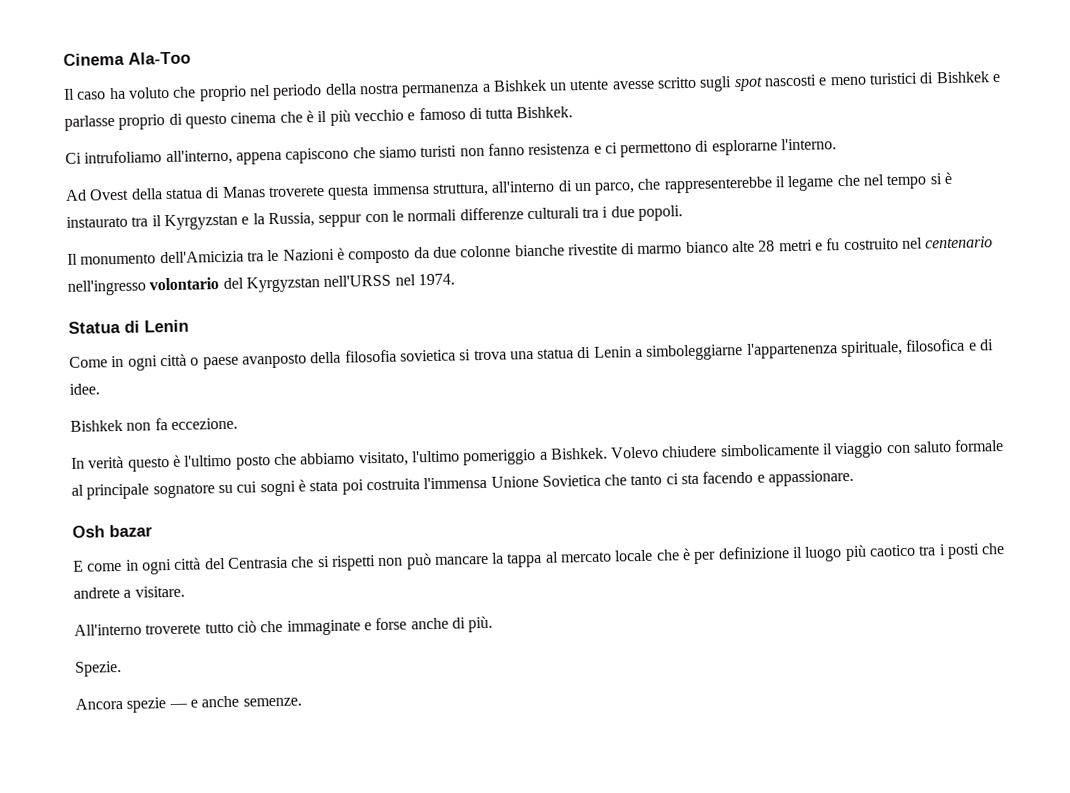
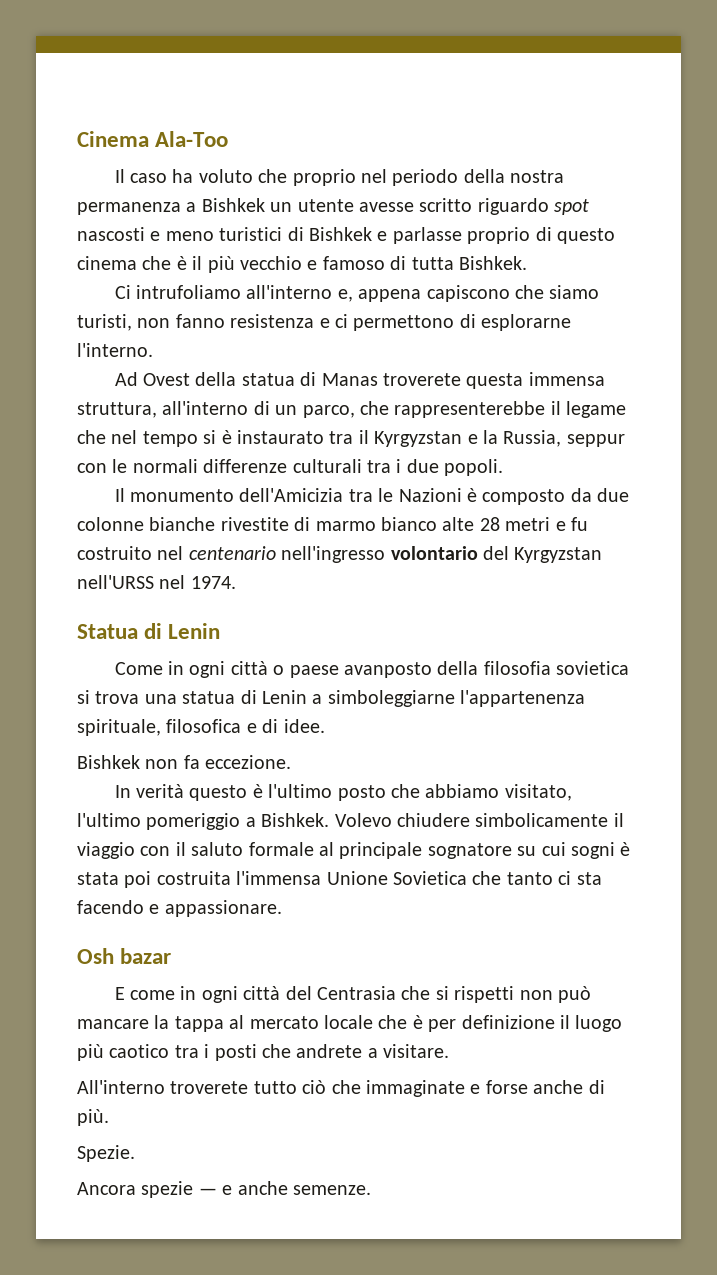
- Il caso ha voluto che proprio nel periodo della nostra permanenza a Bishkek un utente avesse scritto sugli spot nascosti e meno turistici di Bishkek e parlasse proprio di questo cinema che è il più vecchio e famoso di tutta Bishkek.
+ Il caso ha voluto che proprio nel periodo della nostra permanenza a Bishkek un utente avesse scritto riguardo spot nascosti e meno turistici di Bishkek e parlasse proprio di questo cinema che è il più vecchio e famoso di tutta Bishkek.
- Ci intrufoliamo all'interno, appena capiscono che siamo turisti non fanno resistenza e ci permettono di esplorarne l'interno.
+ Ci intrufoliamo all'interno e, appena capiscono che siamo turisti, non fanno resistenza e ci permettono di esplorarne l'interno.
- Volevo chiudere simbolicamente il viaggio con saluto formale al principale sognatore su cui sogni è stata poi costruita l'immensa Unione Sovietica che tanto ci sta facendo e appassionare.
+ Volevo chiudere simbolicamente il viaggio con il saluto formale al principale sognatore su cui sogni è stata poi costruita l'immensa Unione Sovietica che tanto ci sta facendo e appassionare.

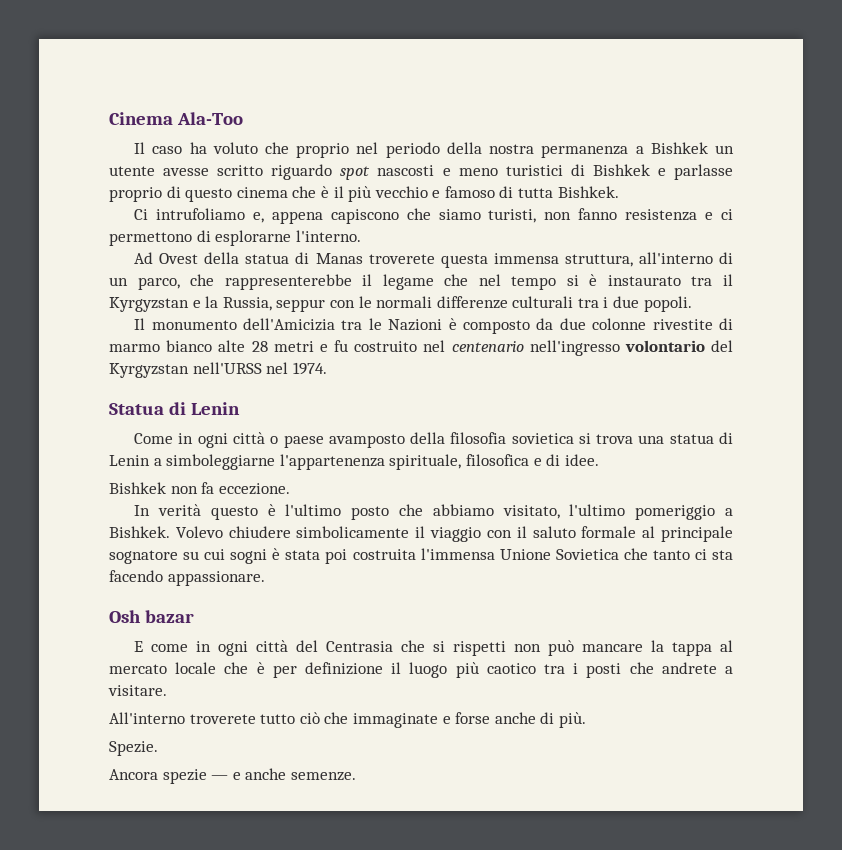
- Ci intrufoliamo all'interno e, appena capiscono che siamo turisti, non fanno resistenza e ci permettono di esplorarne l'interno.
+ Ci intrufoliamo e, appena capiscono che siamo turisti, non fanno resistenza e ci permettono di esplorarne l'interno.
- Il monumento dell'Amicizia tra le Nazioni è composto da due colonne bianche rivestite di marmo bianco alte 28 metri e fu costruito nel centenario nell'ingresso volontario del Kyrgyzstan nell'URSS nel 1974.
+ Il monumento dell'Amicizia tra le Nazioni è composto da due colonne rivestite di marmo bianco alte 28 metri e fu costruito nel centenario nell'ingresso volontario del Kyrgyzstan nell'URSS nel 1974.
- Come in ogni città o paese avanposto della filosofia sovietica si trova una statua di Lenin a simboleggiarne l'appartenenza spirituale, filosofica e di idee.
+ Come in ogni città o paese avamposto della filosofia sovietica si trova una statua di Lenin a simboleggiarne l'appartenenza spirituale, filosofica e di idee.
- Volevo chiudere simbolicamente il viaggio con il saluto formale al principale sognatore su cui sogni è stata poi costruita l'immensa Unione Sovietica che tanto ci sta facendo e appassionare.
+ Volevo chiudere simbolicamente il viaggio con il saluto formale al principale sognatore su cui sogni è stata poi costruita l'immensa Unione Sovietica che tanto ci sta facendo appassionare.

